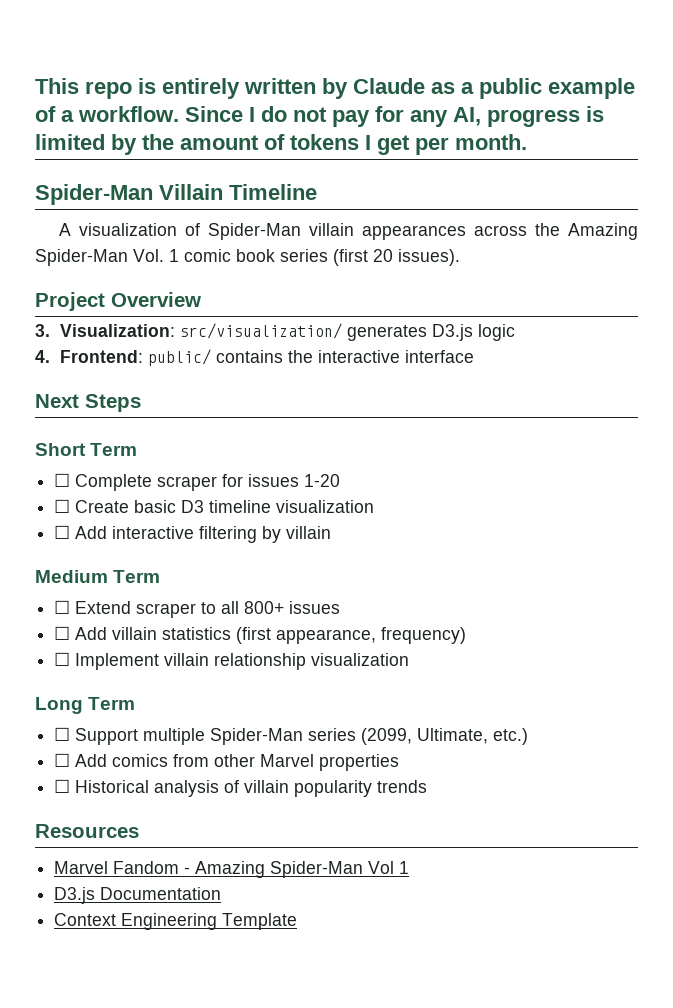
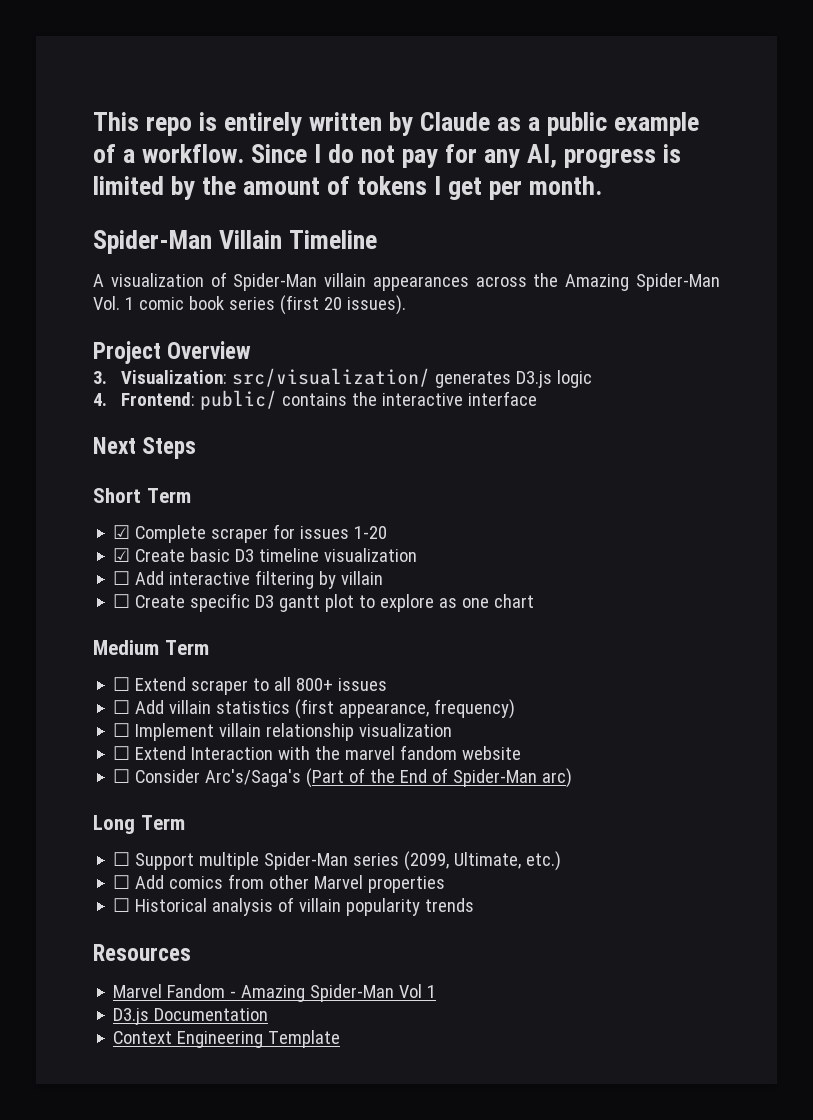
- ☐ Complete scraper for issues 1-20
+ ☑ Complete scraper for issues 1-20
- ☐ Create basic D3 timeline visualization
+ ☑ Create basic D3 timeline visualization
+ ☐ Create specific D3 gantt plot to explore as one chart
+ ☐ Extend Interaction with the marvel fandom website
+ ☐ Consider Arc's/Saga's (Part of the End of Spider-Man arc)

